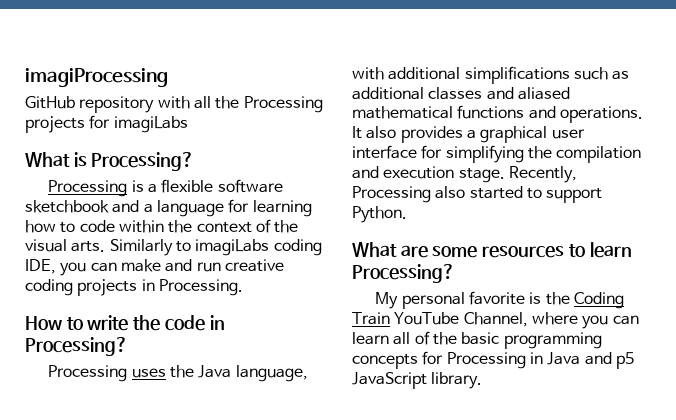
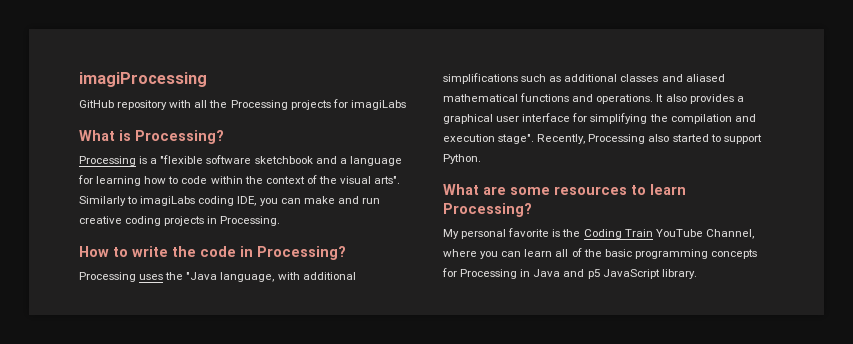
- Processing is a flexible software sketchbook and a language for learning how to code within the context of the visual arts. Similarly to imagiLabs coding IDE, you can make and run creative coding projects in Processing.
+ Processing is a "flexible software sketchbook and a language for learning how to code within the context of the visual arts". Similarly to imagiLabs coding IDE, you can make and run creative coding projects in Processing.
- Processing uses the Java language, with additional simplifications such as additional classes and aliased mathematical functions and operations.
+ Processing uses the "Java language, with additional simplifications such as additional classes and aliased mathematical functions and operations.
- It also provides a graphical user interface for simplifying the compilation and execution stage.
+ It also provides a graphical user interface for simplifying the compilation and execution stage".

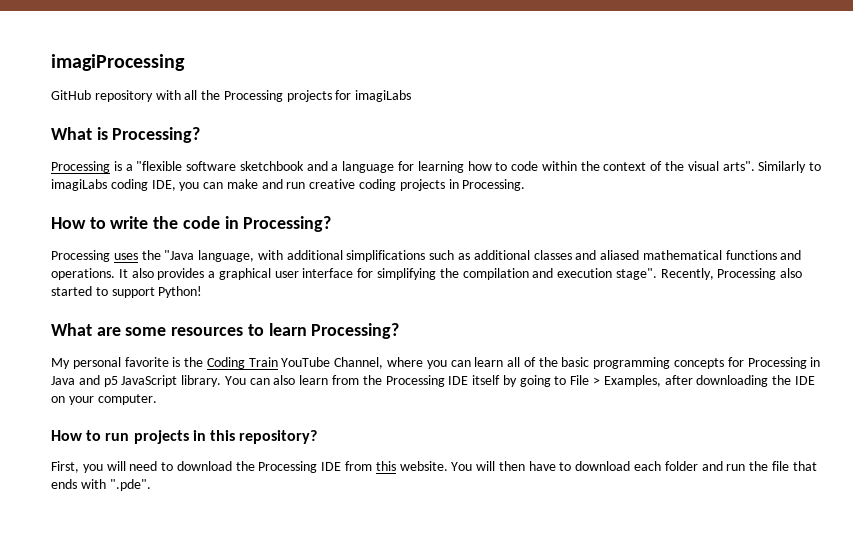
- Recently, Processing also started to support Python.
+ Recently, Processing also started to support Python!
+ You can also learn from the Processing IDE itself by going to File > Examples, after downloading the IDE on your computer.
+ How to run projects in this repository?
+ First, you will need to download the Processing IDE from this website. You will then have to download each folder and run the file that ends with ".pde".

